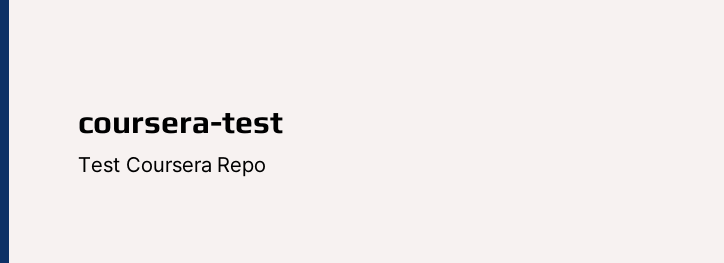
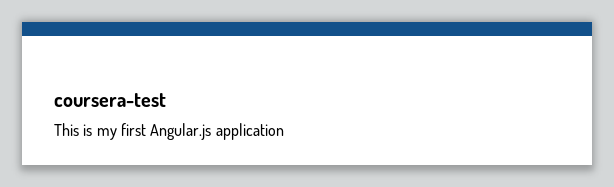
- Test Coursera Repo
+ This is my first Angular.js application

